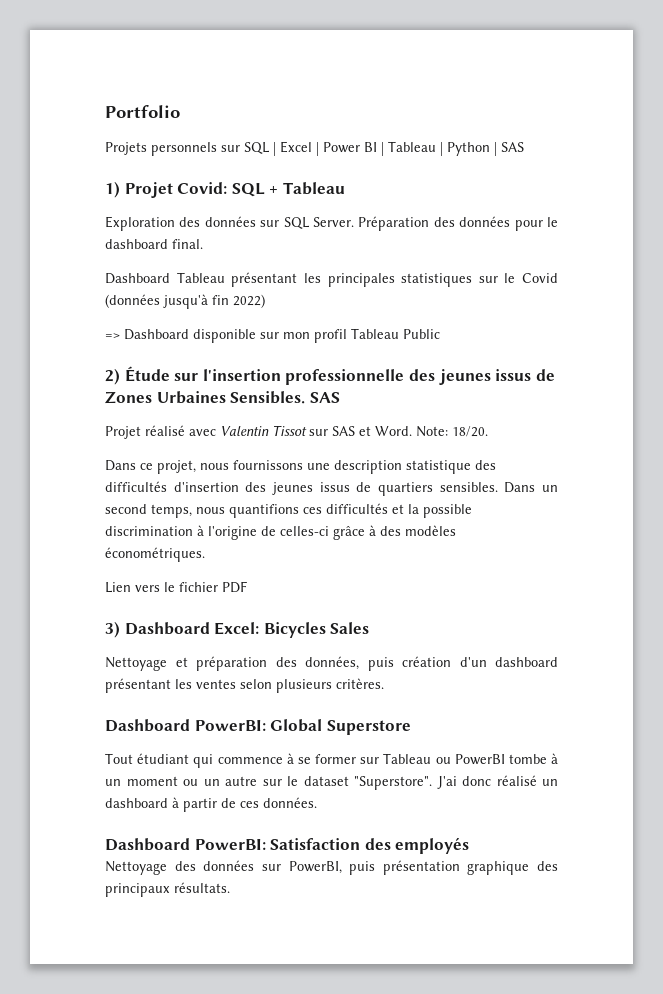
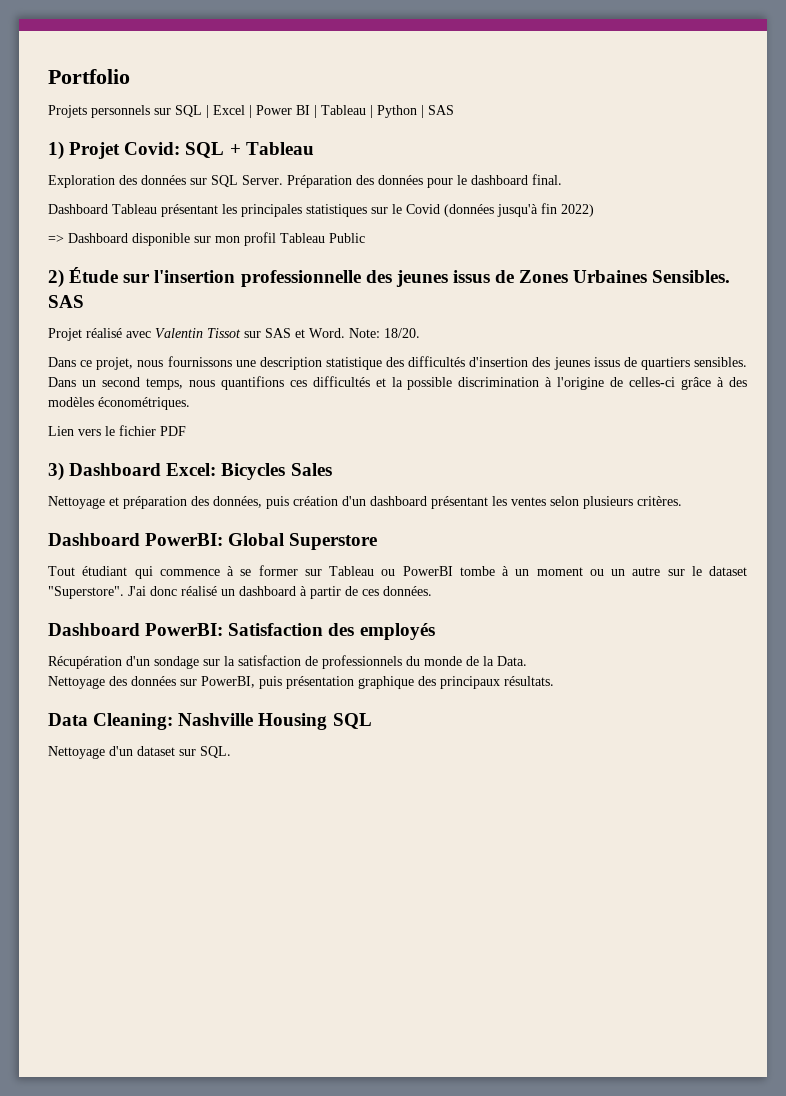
+ Récupération d'un sondage sur la satisfaction de professionnels du monde de la Data.
+ Data Cleaning: Nashville Housing SQL
+ Nettoyage d'un dataset sur SQL.

